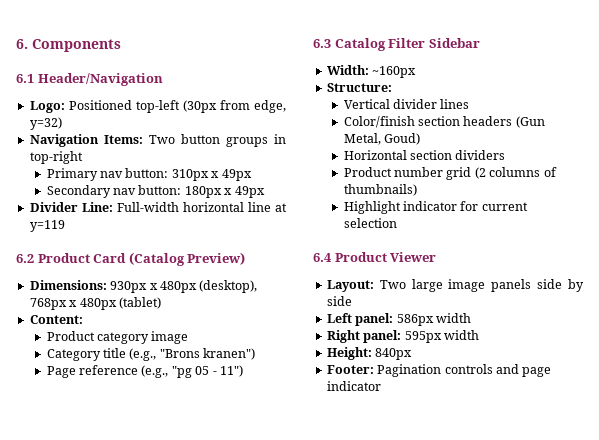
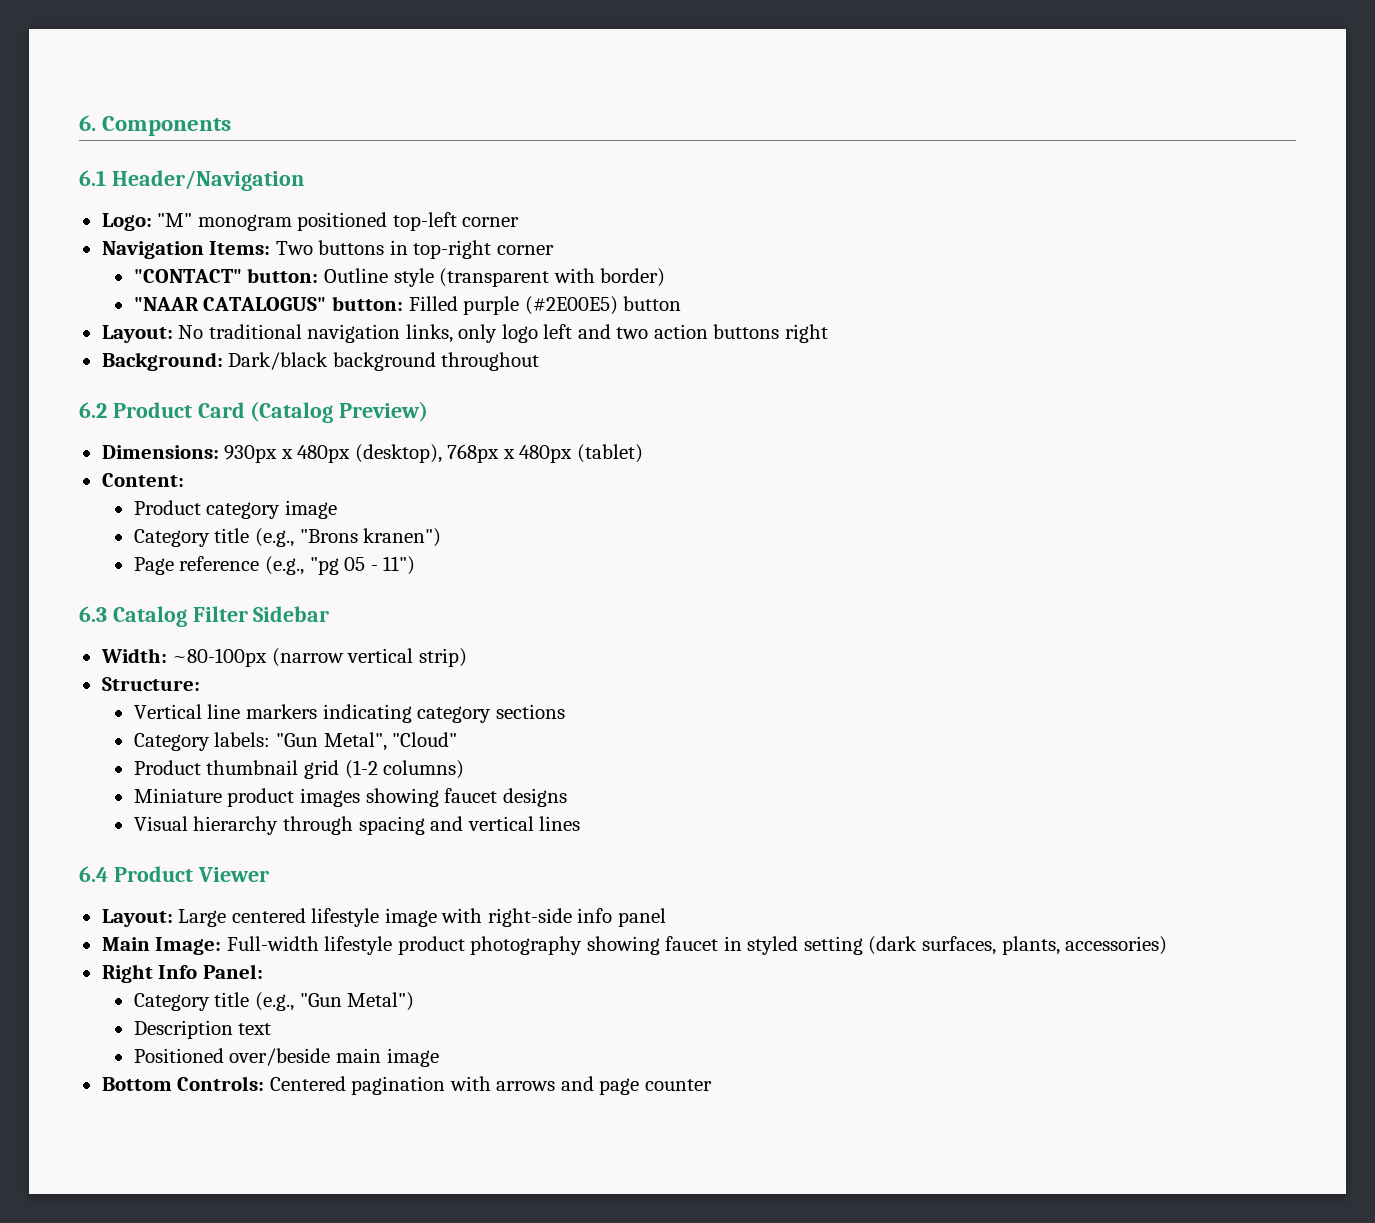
- Logo: Positioned top-left (30px from edge, y=32)
+ Logo: "M" monogram positioned top-left corner
- Navigation Items: Two button groups in top-right
- Primary nav button: 310px x 49px
- Secondary nav button: 180px x 49px
- Divider Line: Full-width horizontal line at y=119
+ Navigation Items: Two buttons in top-right corner
+ "CONTACT" button: Outline style (transparent with border)
+ "NAAR CATALOGUS" button: Filled purple (#2E00E5) button
+ Layout: No traditional navigation links, only logo left and two action buttons right
+ Background: Dark/black background throughout
- Width: ~160px
+ Width: ~80-100px (narrow vertical strip)
  Structure:
- Vertical divider lines
- Color/finish section headers (Gun Metal, Goud)
- Horizontal section dividers
- Product number grid (2 columns of thumbnails)
- Highlight indicator for current selection
+ Vertical line markers indicating category sections
+ Category labels: "Gun Metal", "Cloud"
+ Product thumbnail grid (1-2 columns)
+ Miniature product images showing faucet designs
+ Visual hierarchy through spacing and vertical lines
  6.4 Product Viewer
- Layout: Two large image panels side by side
- Left panel: 586px width
- Right panel: 595px width
- Height: 840px
- Footer: Pagination controls and page indicator
+ Layout: Large centered lifestyle image with right-side info panel
+ Main Image: Full-width lifestyle product photography showing faucet in styled setting (dark surfaces, plants, accessories)
+ Right Info Panel:
+ Category title (e.g., "Gun Metal")
+ Description text
+ Positioned over/beside main image
+ Bottom Controls: Centered pagination with arrows and page counter

